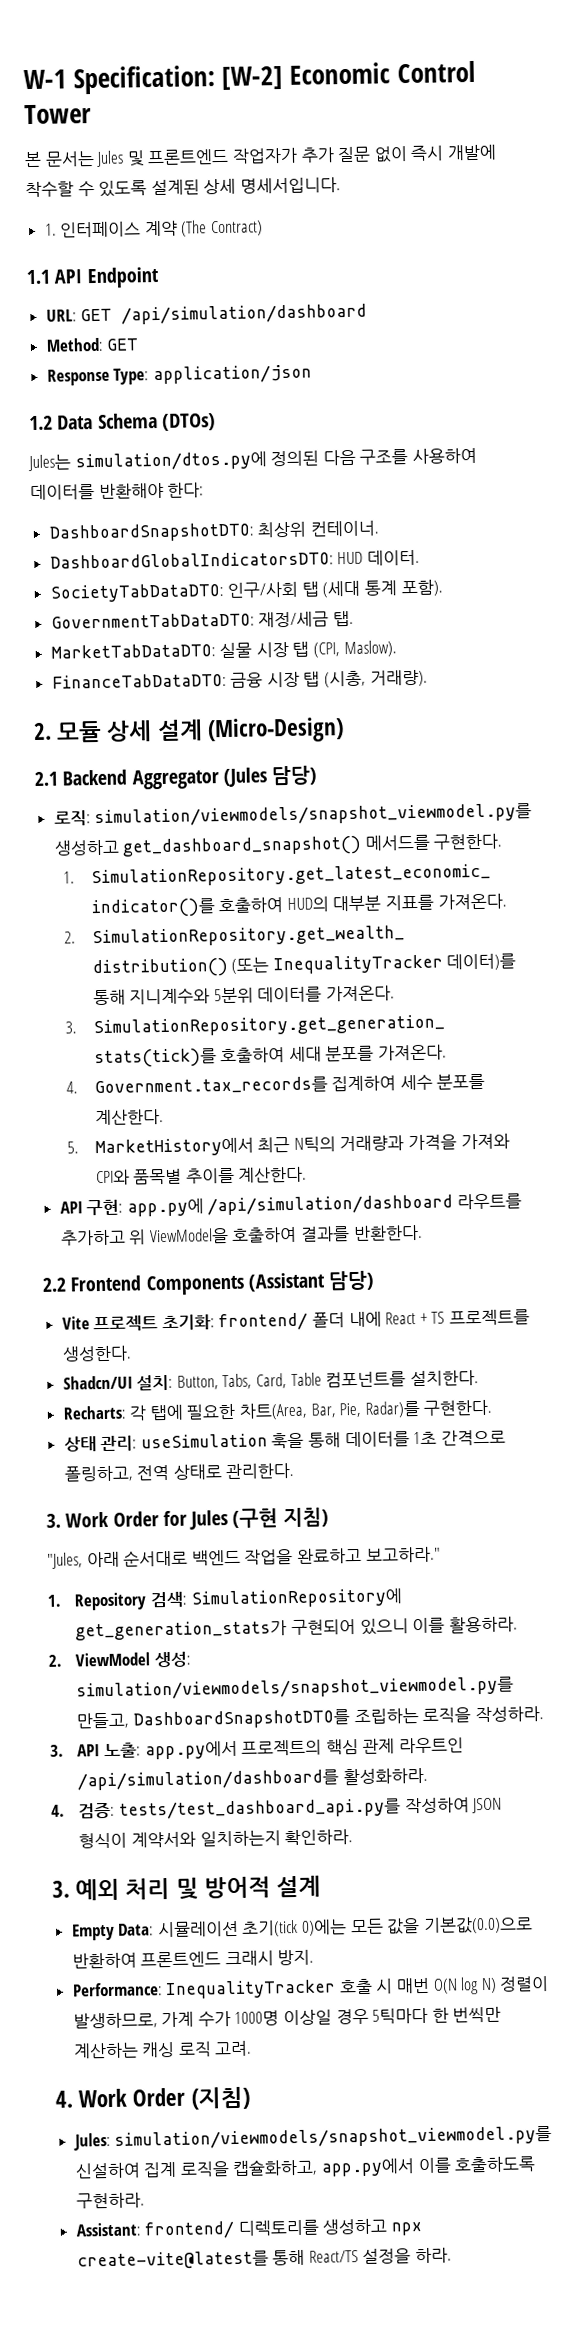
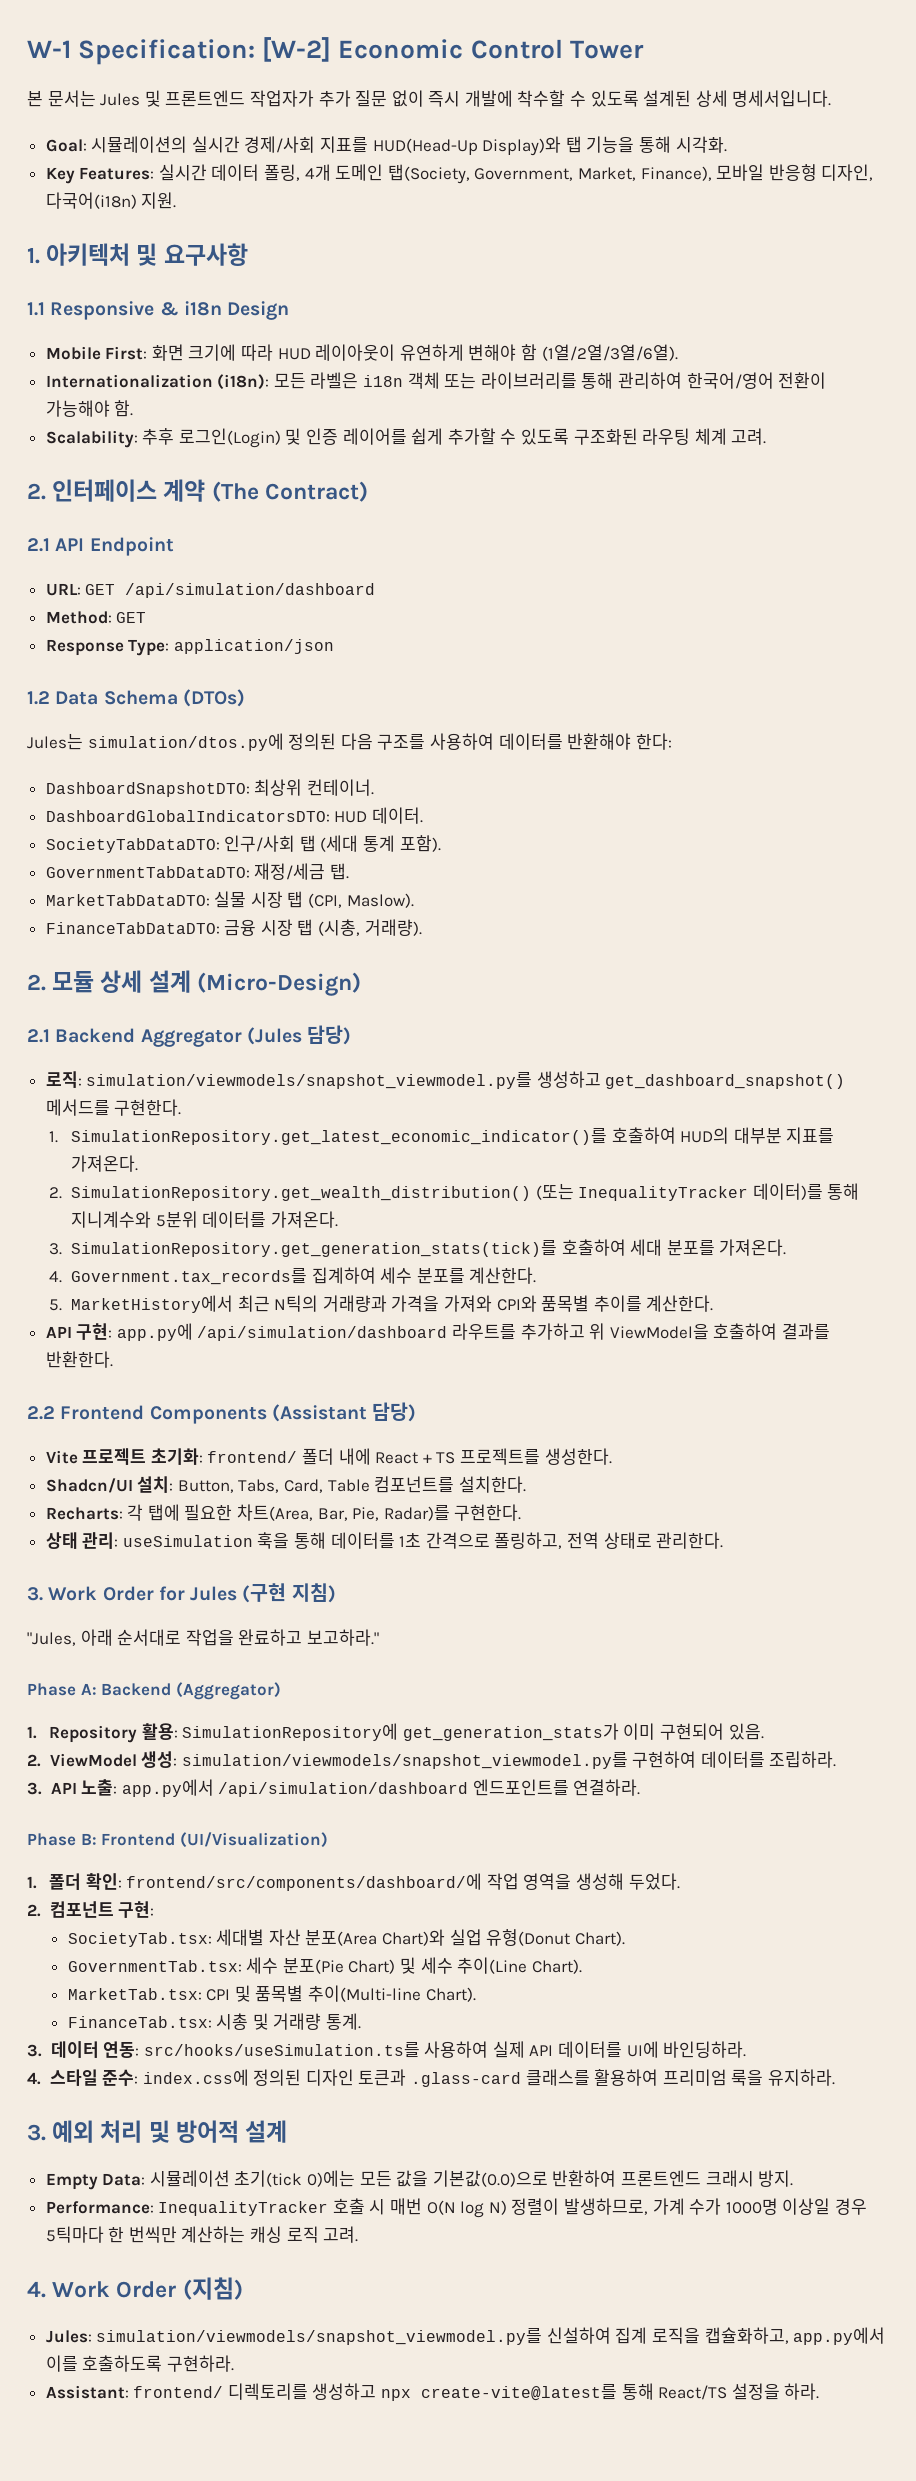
- 1. 인터페이스 계약 (The Contract)
+ Goal: 시뮬레이션의 실시간 경제/사회 지표를 HUD(Head-Up Display)와 탭 기능을 통해 시각화.
+ Key Features: 실시간 데이터 폴링, 4개 도메인 탭(Society, Government, Market, Finance), 모바일 반응형 디자인, 다국어(i18n) 지원.
+ 1. 아키텍처 및 요구사항
+ 1.1 Responsive & i18n Design
+ Mobile First: 화면 크기에 따라 HUD 레이아웃이 유연하게 변해야 함 (1열/2열/3열/6열).
+ Internationalization (i18n): 모든 라벨은 i18n 객체 또는 라이브러리를 통해 관리하여 한국어/영어 전환이 가능해야 함.
+ Scalability: 추후 로그인(Login) 및 인증 레이어를 쉽게 추가할 수 있도록 구조화된 라우팅 체계 고려.
+ 2. 인터페이스 계약 (The Contract)
- 1.1 API Endpoint
+ 2.1 API Endpoint
- "Jules, 아래 순서대로 백엔드 작업을 완료하고 보고하라."
+ "Jules, 아래 순서대로 작업을 완료하고 보고하라."
+ Phase A: Backend (Aggregator)
- 1. Repository 검색: SimulationRepository에 get_generation_stats가 구현되어 있으니 이를 활용하라.
+ 1. Repository 활용: SimulationRepository에 get_generation_stats가 이미 구현되어 있음.
- 2. ViewModel 생성: simulation/viewmodels/snapshot_viewmodel.py를 만들고, DashboardSnapshotDTO를 조립하는 로직을 작성하라.
+ 2. ViewModel 생성: simulation/viewmodels/snapshot_viewmodel.py를 구현하여 데이터를 조립하라.
- 3. API 노출: app.py에서 프로젝트의 핵심 관제 라우트인 /api/simulation/dashboard를 활성화하라.
- 4. 검증: tests/test_dashboard_api.py를 작성하여 JSON 형식이 계약서와 일치하는지 확인하라.
+ 3. API 노출: app.py에서 /api/simulation/dashboard 엔드포인트를 연결하라.
+ Phase B: Frontend (UI/Visualization)
+ 1. 폴더 확인: frontend/src/components/dashboard/에 작업 영역을 생성해 두었다.
+ 2. 컴포넌트 구현:
+ SocietyTab.tsx: 세대별 자산 분포(Area Chart)와 실업 유형(Donut Chart).
+ GovernmentTab.tsx: 세수 분포(Pie Chart) 및 세수 추이(Line Chart).
+ MarketTab.tsx: CPI 및 품목별 추이(Multi-line Chart).
+ FinanceTab.tsx: 시총 및 거래량 통계.
+ 3. 데이터 연동: src/hooks/useSimulation.ts를 사용하여 실제 API 데이터를 UI에 바인딩하라.
+ 4. 스타일 준수: index.css에 정의된 디자인 토큰과 .glass-card 클래스를 활용하여 프리미엄 룩을 유지하라.

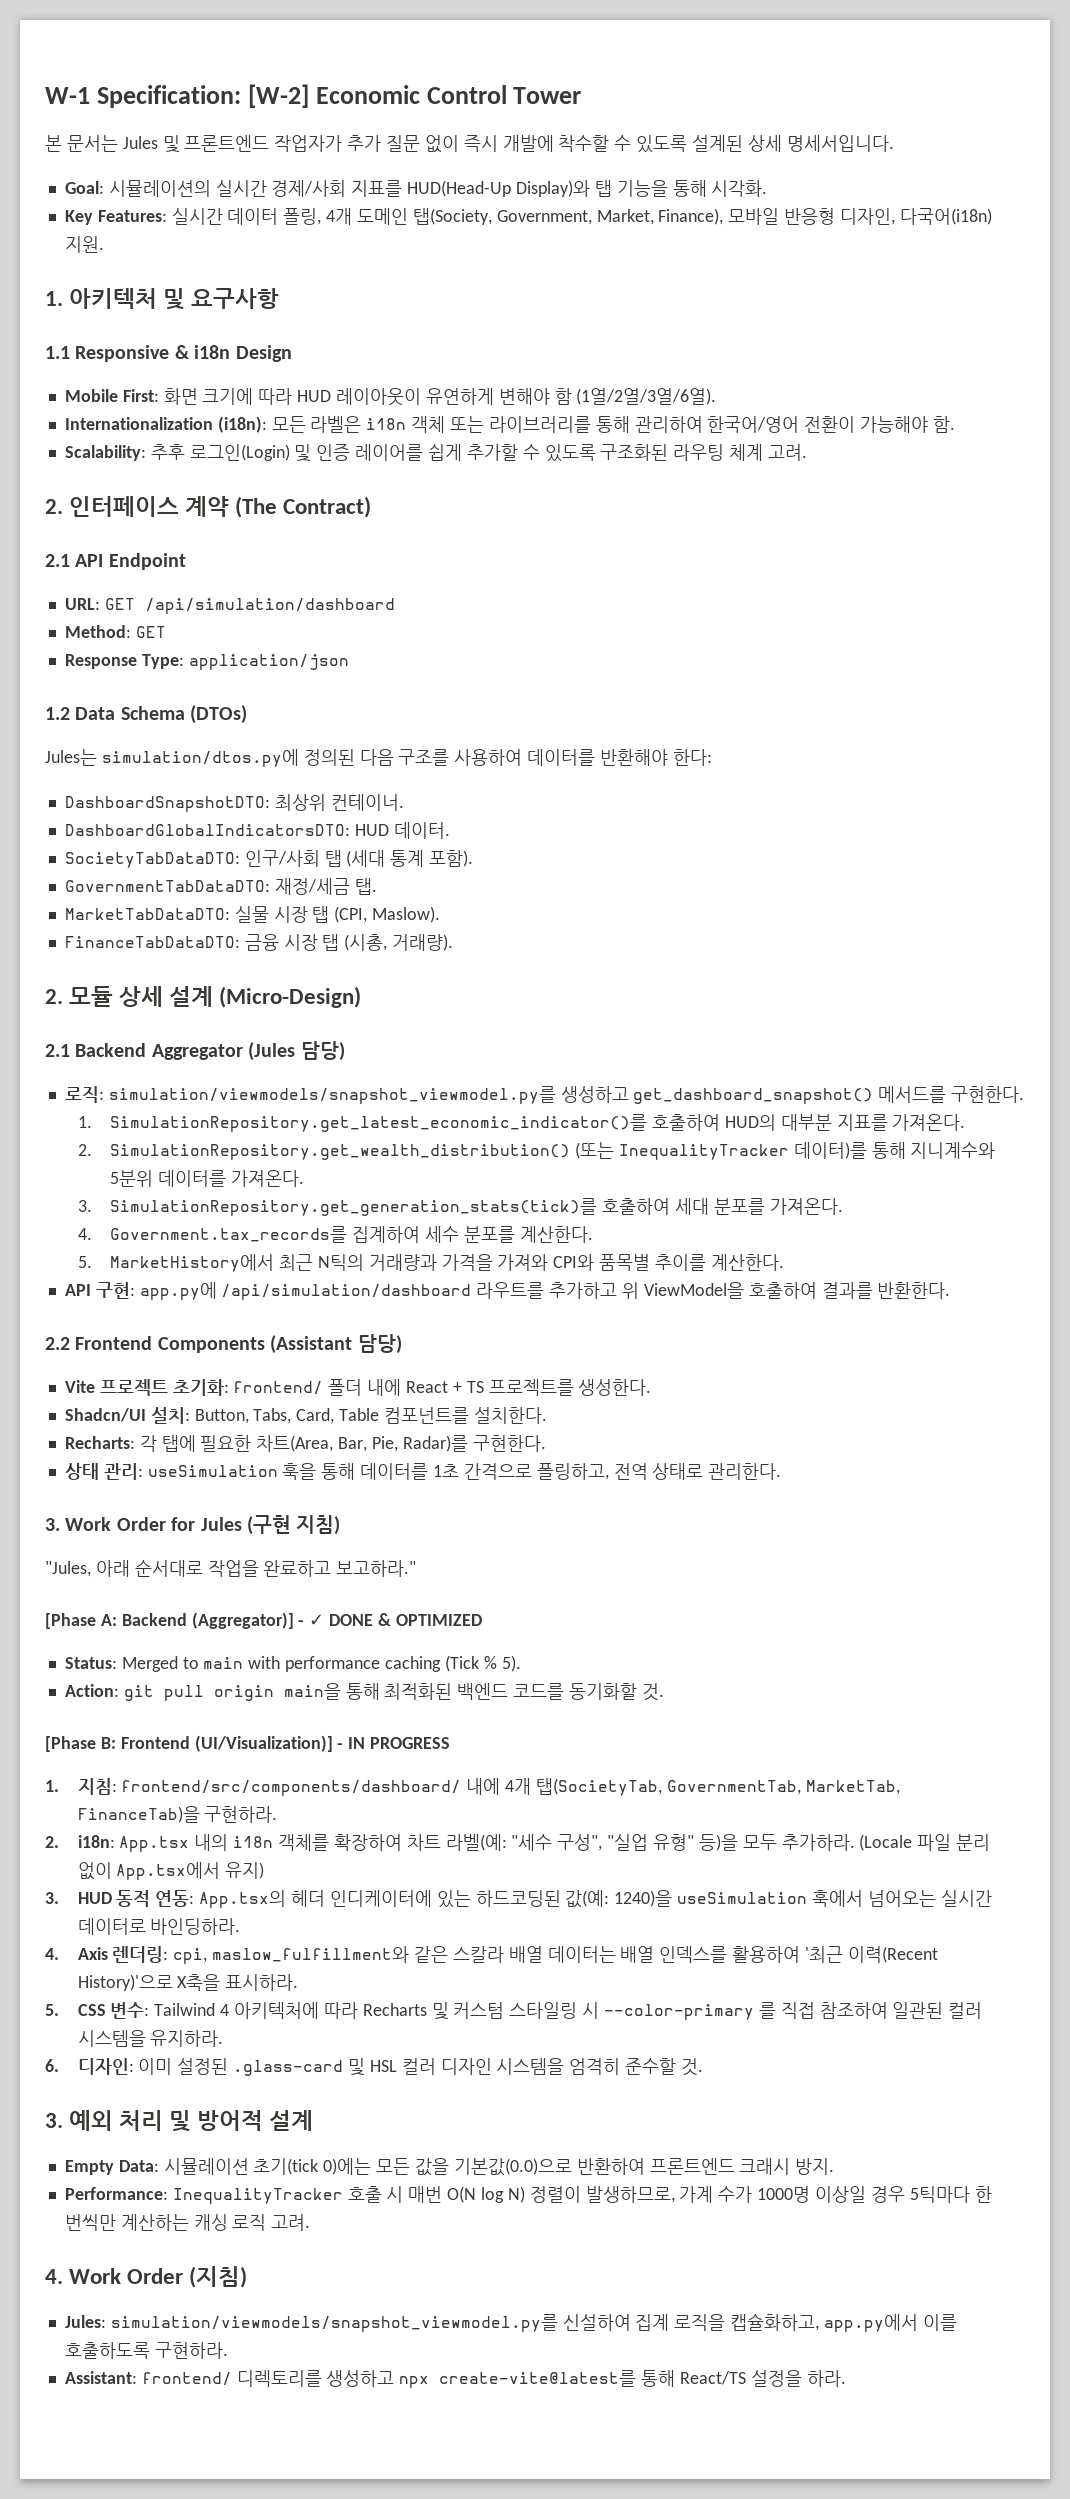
- Phase A: Backend (Aggregator)
- 1. Repository 활용: SimulationRepository에 get_generation_stats가 이미 구현되어 있음.
- 2. ViewModel 생성: simulation/viewmodels/snapshot_viewmodel.py를 구현하여 데이터를 조립하라.
- 3. API 노출: app.py에서 /api/simulation/dashboard 엔드포인트를 연결하라.
- Phase B: Frontend (UI/Visualization)
- 1. 폴더 확인: frontend/src/components/dashboard/에 작업 영역을 생성해 두었다.
- 2. 컴포넌트 구현:
- SocietyTab.tsx: 세대별 자산 분포(Area Chart)와 실업 유형(Donut Chart).
- GovernmentTab.tsx: 세수 분포(Pie Chart) 및 세수 추이(Line Chart).
- MarketTab.tsx: CPI 및 품목별 추이(Multi-line Chart).
- FinanceTab.tsx: 시총 및 거래량 통계.
- 3. 데이터 연동: src/hooks/useSimulation.ts를 사용하여 실제 API 데이터를 UI에 바인딩하라.
- 4. 스타일 준수: index.css에 정의된 디자인 토큰과 .glass-card 클래스를 활용하여 프리미엄 룩을 유지하라.
+ [Phase A: Backend (Aggregator)] - ✓ DONE & OPTIMIZED
+ Status: Merged to main with performance caching (Tick % 5).
+ Action: git pull origin main을 통해 최적화된 백엔드 코드를 동기화할 것.
+ [Phase B: Frontend (UI/Visualization)] - IN PROGRESS
+ 1. 지침: frontend/src/components/dashboard/ 내에 4개 탭(SocietyTab, GovernmentTab, MarketTab, FinanceTab)을 구현하라.
+ 2. i18n: App.tsx 내의 i18n 객체를 확장하여 차트 라벨(예: "세수 구성", "실업 유형" 등)을 모두 추가하라. (Locale 파일 분리 없이 App.tsx에서 유지)
+ 3. HUD 동적 연동: App.tsx의 헤더 인디케이터에 있는 하드코딩된 값(예: 1240)을 useSimulation 훅에서 넘어오는 실시간 데이터로 바인딩하라.
+ 4. Axis 렌더링: cpi, maslow_fulfillment와 같은 스칼라 배열 데이터는 배열 인덱스를 활용하여 '최근 이력(Recent History)'으로 X축을 표시하라.
+ 5. CSS 변수: Tailwind 4 아키텍처에 따라 Recharts 및 커스텀 스타일링 시 --color-primary 를 직접 참조하여 일관된 컬러 시스템을 유지하라.
+ 6. 디자인: 이미 설정된 .glass-card 및 HSL 컬러 디자인 시스템을 엄격히 준수할 것.

